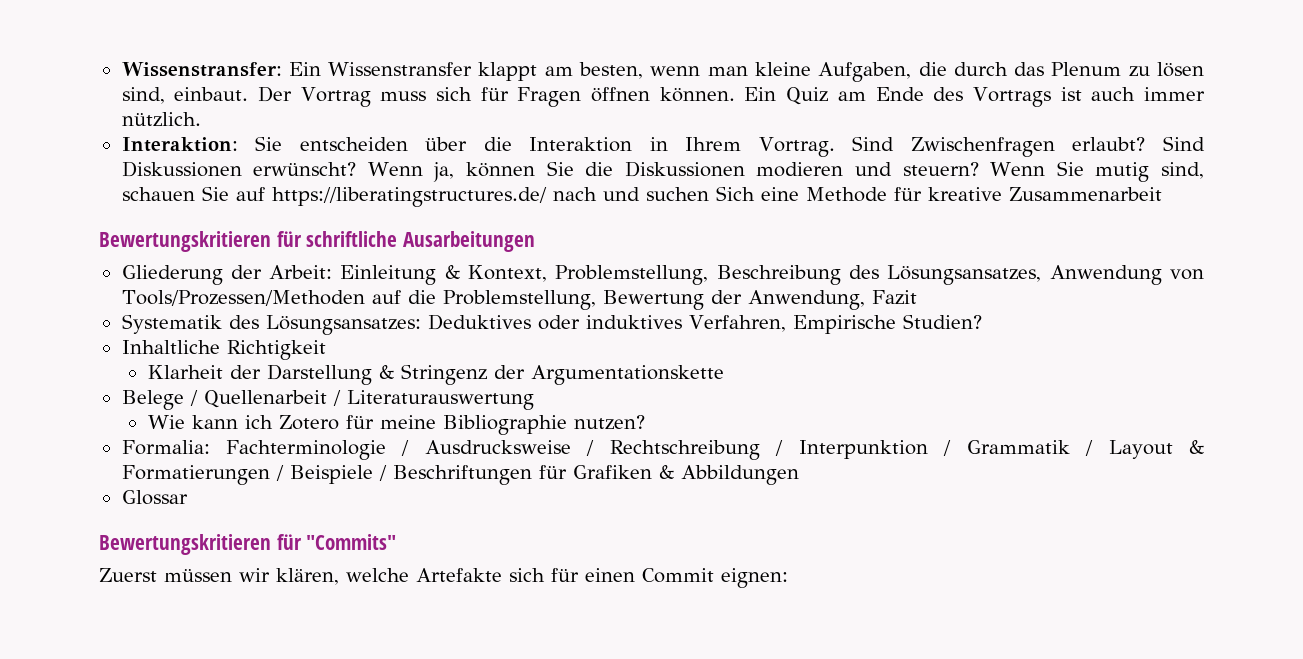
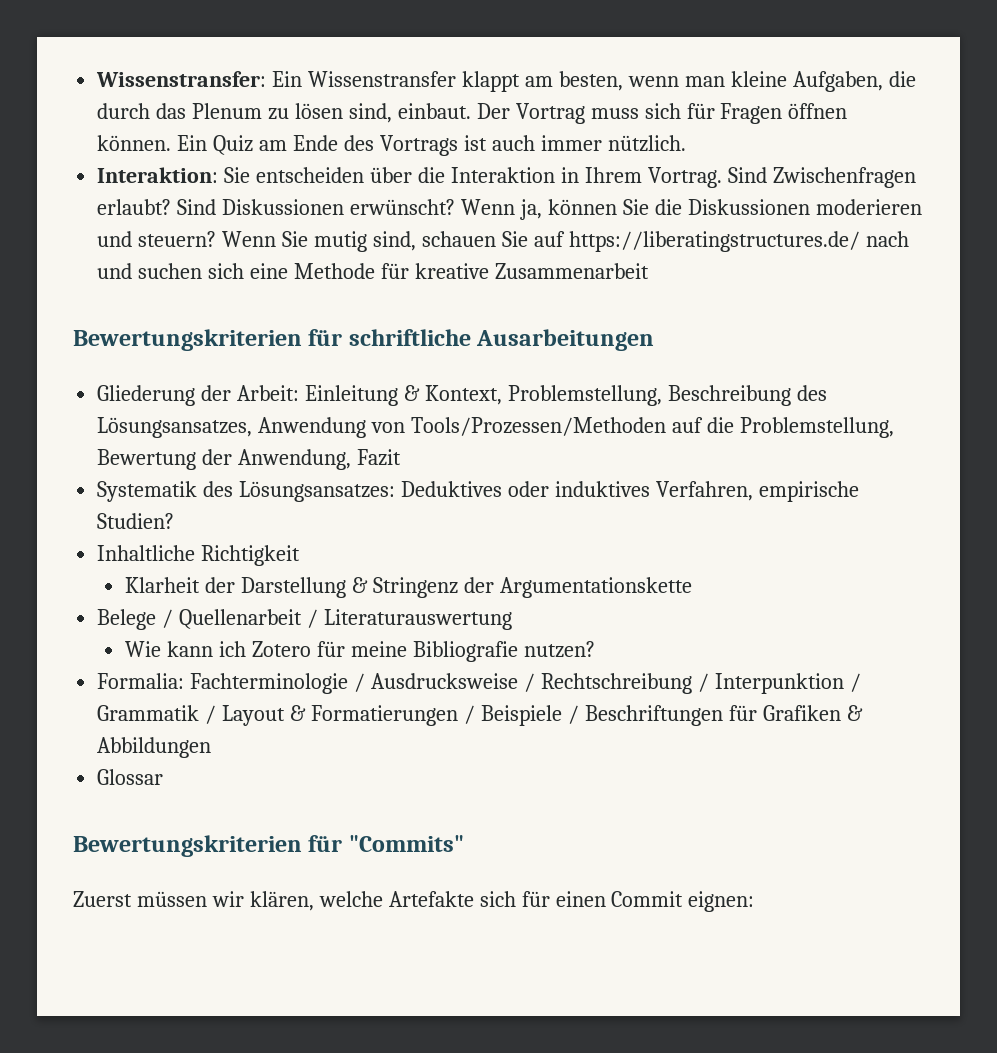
- Wenn ja, können Sie die Diskussionen modieren und steuern?
+ Wenn ja, können Sie die Diskussionen moderieren und steuern?
- Wenn Sie mutig sind, schauen Sie auf https://liberatingstructures.de/ nach und suchen Sich eine Methode für kreative Zusammenarbeit
+ Wenn Sie mutig sind, schauen Sie auf https://liberatingstructures.de/ nach und suchen sich eine Methode für kreative Zusammenarbeit
- Bewertungskritieren für schriftliche Ausarbeitungen
+ Bewertungskriterien für schriftliche Ausarbeitungen
- Systematik des Lösungsansatzes: Deduktives oder induktives Verfahren, Empirische Studien?
+ Systematik des Lösungsansatzes: Deduktives oder induktives Verfahren, empirische Studien?
- Wie kann ich Zotero für meine Bibliographie nutzen?
+ Wie kann ich Zotero für meine Bibliografie nutzen?
- Bewertungskritieren für "Commits"
+ Bewertungskriterien für "Commits"

